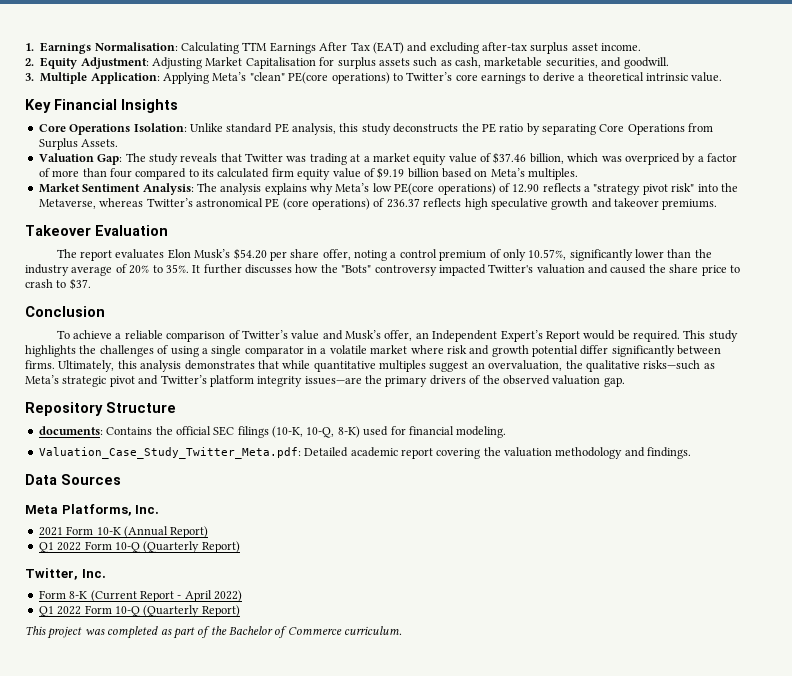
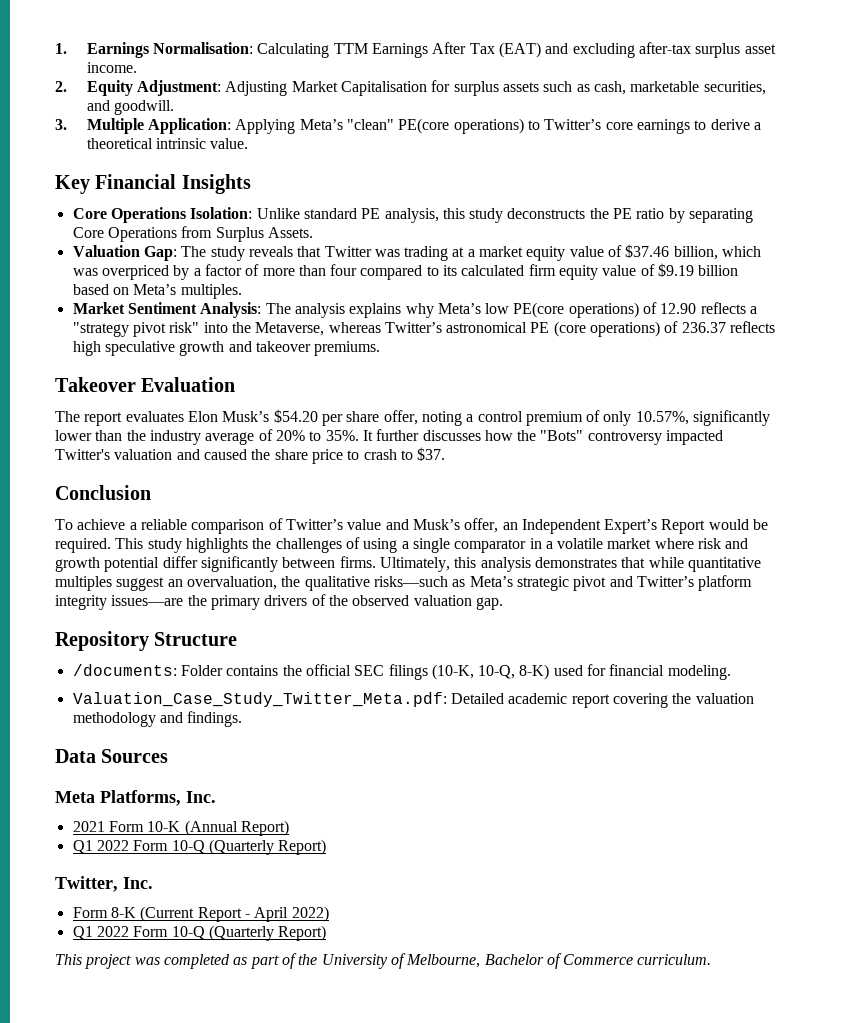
- documents: Contains the official SEC filings (10-K, 10-Q, 8-K) used for financial modeling.
+ /documents: Folder contains the official SEC filings (10-K, 10-Q, 8-K) used for financial modeling.
- This project was completed as part of the Bachelor of Commerce curriculum.
+ This project was completed as part of the University of Melbourne, Bachelor of Commerce curriculum.

